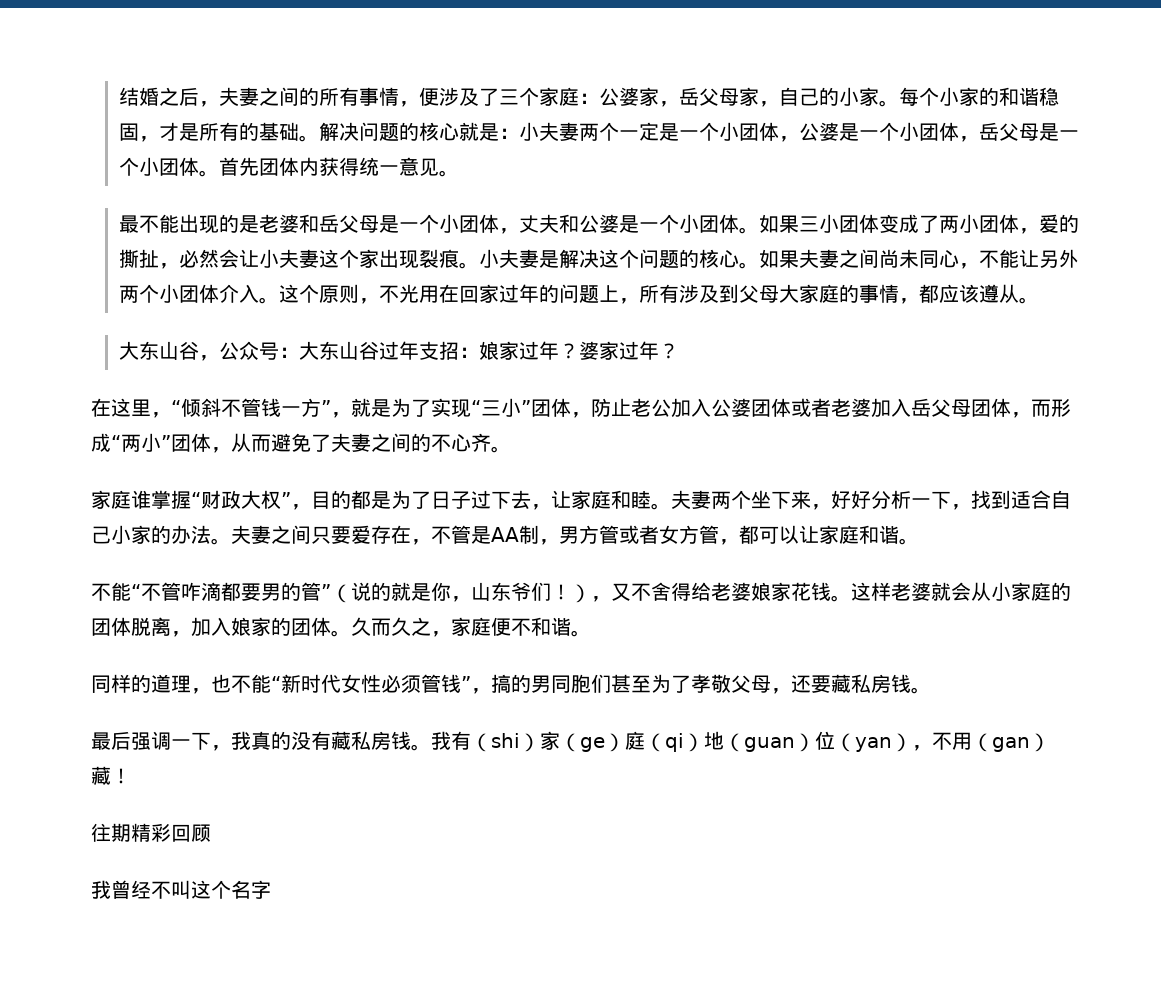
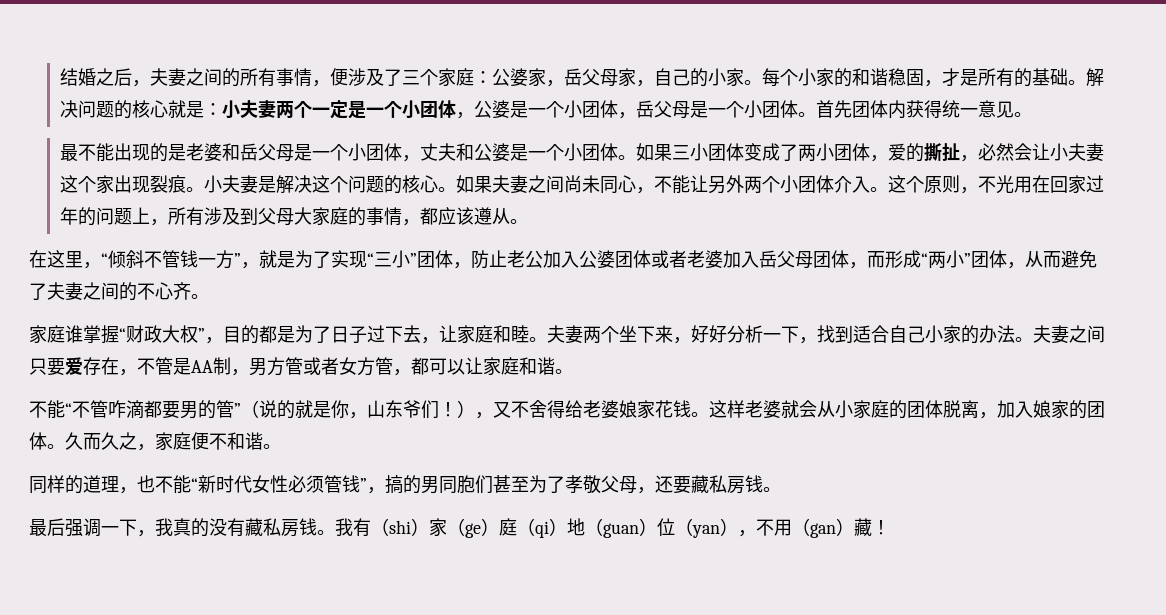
- 大东山谷，公众号：大东山谷过年支招：娘家过年？婆家过年？
- 往期精彩回顾
- 我曾经不叫这个名字

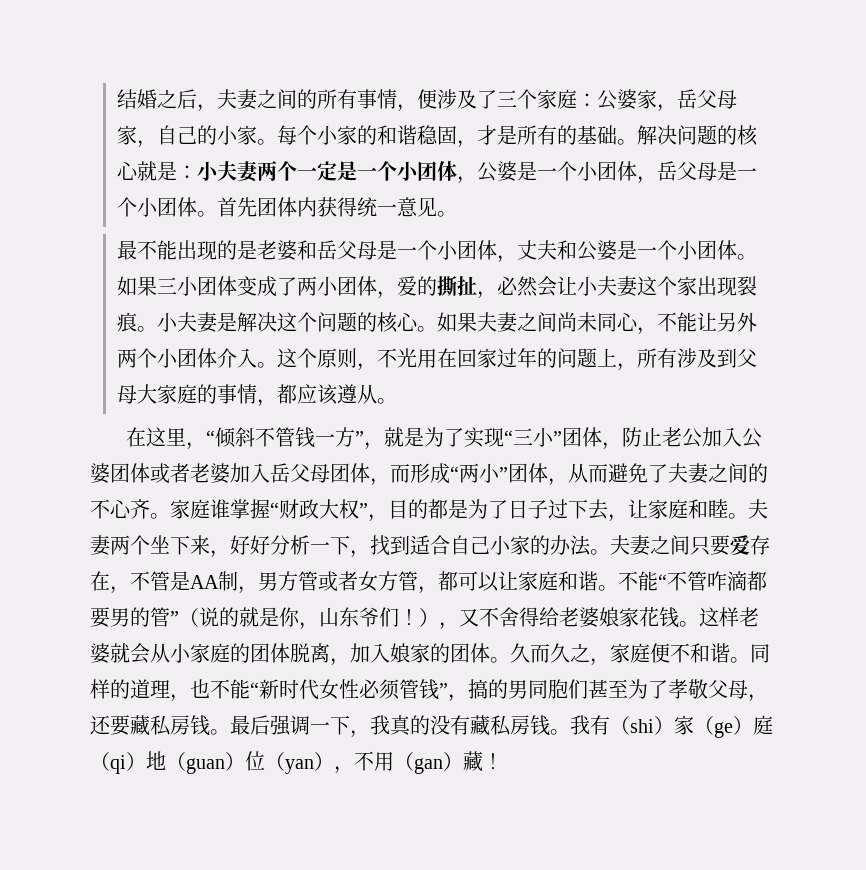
- 在这里，“倾斜不管钱一方”，就是为了实现“三小”团体，防止老公加入公婆团体或者老婆加入岳父母团体，而形成“两小”团体，从而避免了夫妻之间的不心齐。
- 家庭谁掌握“财政大权”，目的都是为了日子过下去，让家庭和睦。
+ 在这里，“倾斜不管钱一方”，就是为了实现“三小”团体，防止老公加入公婆团体或者老婆加入岳父母团体，而形成“两小”团体，从而避免了夫妻之间的不心齐。家庭谁掌握“财政大权”，目的都是为了日子过下去，让家庭和睦。
- 夫妻之间只要爱存在，不管是AA制，男方管或者女方管，都可以让家庭和谐。
- 不能“不管咋滴都要男的管”（说的就是你，山东爷们！），又不舍得给老婆娘家花钱。
+ 夫妻之间只要爱存在，不管是AA制，男方管或者女方管，都可以让家庭和谐。不能“不管咋滴都要男的管”（说的就是你，山东爷们！），又不舍得给老婆娘家花钱。
- 久而久之，家庭便不和谐。
- 同样的道理，也不能“新时代女性必须管钱”，搞的男同胞们甚至为了孝敬父母，还要藏私房钱。
- 最后强调一下，我真的没有藏私房钱。
+ 久而久之，家庭便不和谐。同样的道理，也不能“新时代女性必须管钱”，搞的男同胞们甚至为了孝敬父母，还要藏私房钱。最后强调一下，我真的没有藏私房钱。

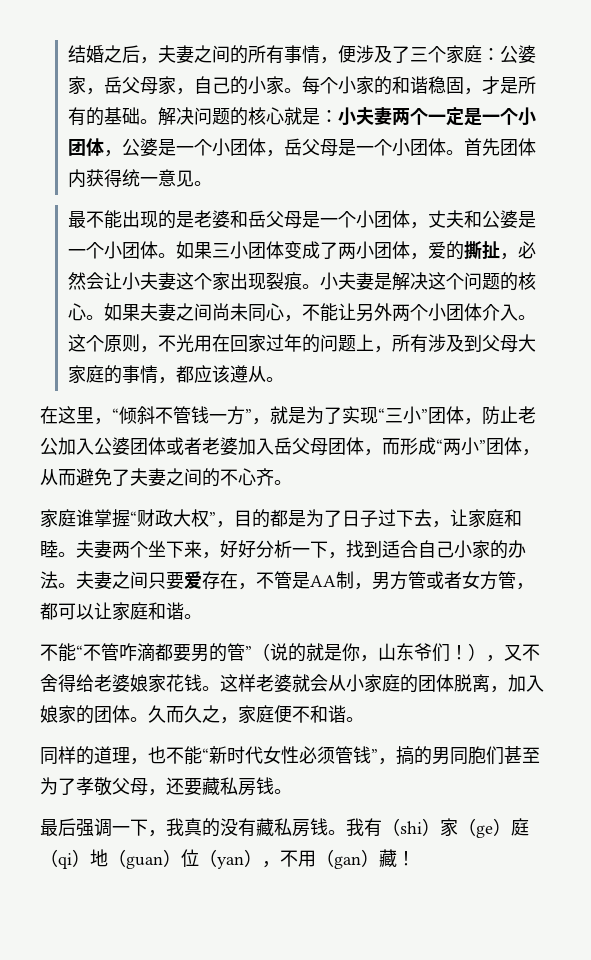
- 在这里，“倾斜不管钱一方”，就是为了实现“三小”团体，防止老公加入公婆团体或者老婆加入岳父母团体，而形成“两小”团体，从而避免了夫妻之间的不心齐。家庭谁掌握“财政大权”，目的都是为了日子过下去，让家庭和睦。
+ 在这里，“倾斜不管钱一方”，就是为了实现“三小”团体，防止老公加入公婆团体或者老婆加入岳父母团体，而形成“两小”团体，从而避免了夫妻之间的不心齐。
+ 家庭谁掌握“财政大权”，目的都是为了日子过下去，让家庭和睦。
- 夫妻之间只要爱存在，不管是AA制，男方管或者女方管，都可以让家庭和谐。不能“不管咋滴都要男的管”（说的就是你，山东爷们！），又不舍得给老婆娘家花钱。
+ 夫妻之间只要爱存在，不管是AA制，男方管或者女方管，都可以让家庭和谐。
+ 不能“不管咋滴都要男的管”（说的就是你，山东爷们！），又不舍得给老婆娘家花钱。
- 久而久之，家庭便不和谐。同样的道理，也不能“新时代女性必须管钱”，搞的男同胞们甚至为了孝敬父母，还要藏私房钱。最后强调一下，我真的没有藏私房钱。
+ 久而久之，家庭便不和谐。
+ 同样的道理，也不能“新时代女性必须管钱”，搞的男同胞们甚至为了孝敬父母，还要藏私房钱。
+ 最后强调一下，我真的没有藏私房钱。

